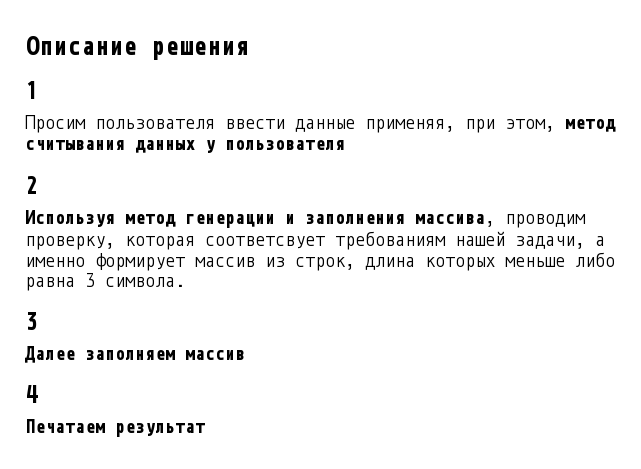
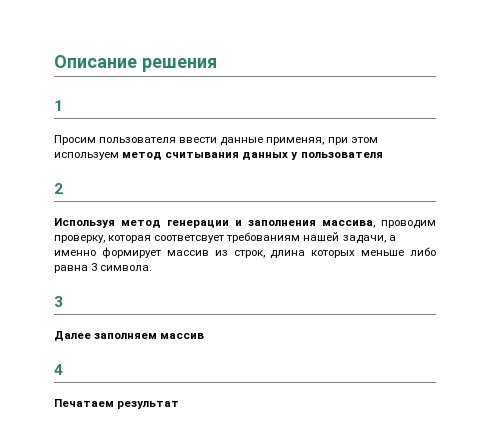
- Просим пользователя ввести данные применяя, при этом, метод считывания данных у пользователя
+ Просим пользователя ввести данные применяя, при этом используем метод считывания данных у пользователя

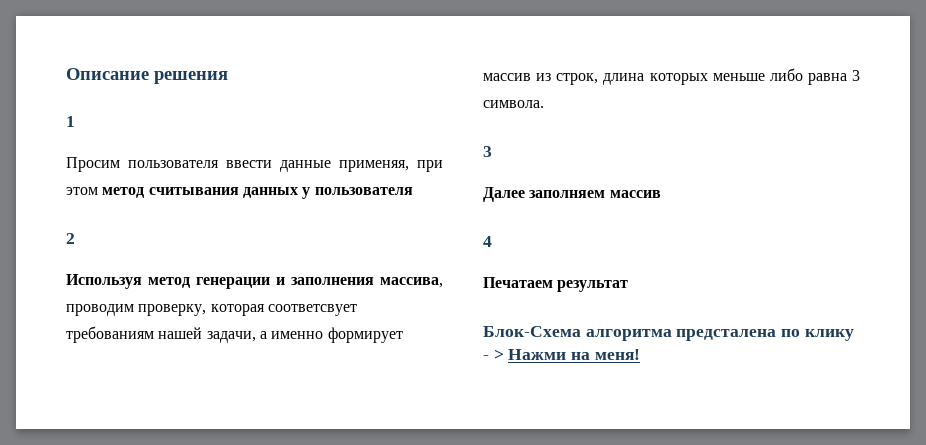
- Просим пользователя ввести данные применяя, при этом используем метод считывания данных у пользователя
+ Просим пользователя ввести данные применяя, при этом метод считывания данных у пользователя
+ Блок-Схема алгоритма предсталена по клику - > Нажми на меня!

